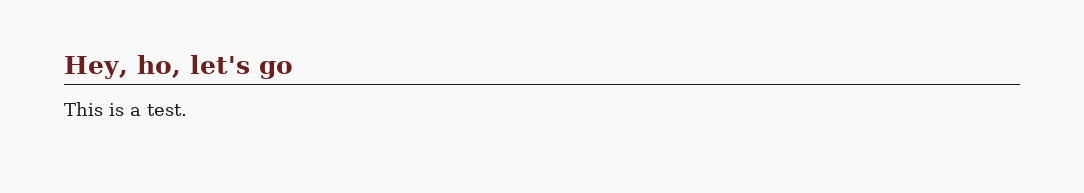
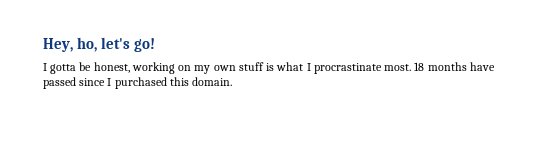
- Hey, ho, let's go
- This is a test.
+ Hey, ho, let's go!
+ I gotta be honest, working on my own stuff is what I procrastinate most. 18 months have passed since I purchased this domain.

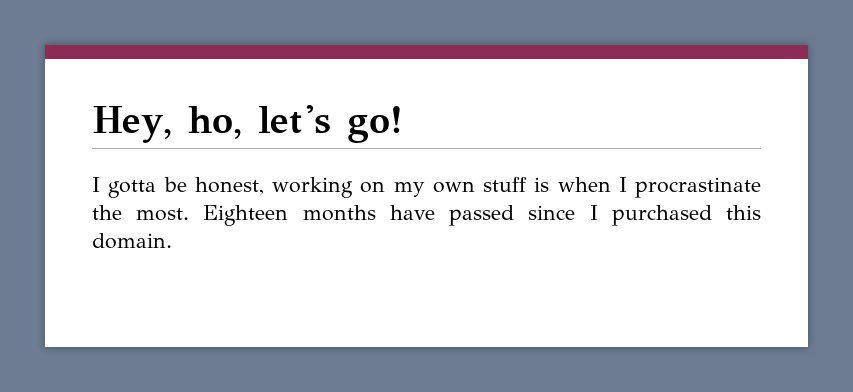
- I gotta be honest, working on my own stuff is what I procrastinate most. 18 months have passed since I purchased this domain.
+ I gotta be honest, working on my own stuff is when I procrastinate the most. Eighteen months have passed since I purchased this domain.

